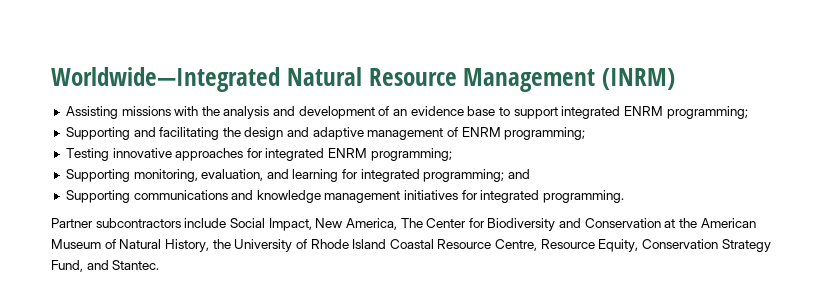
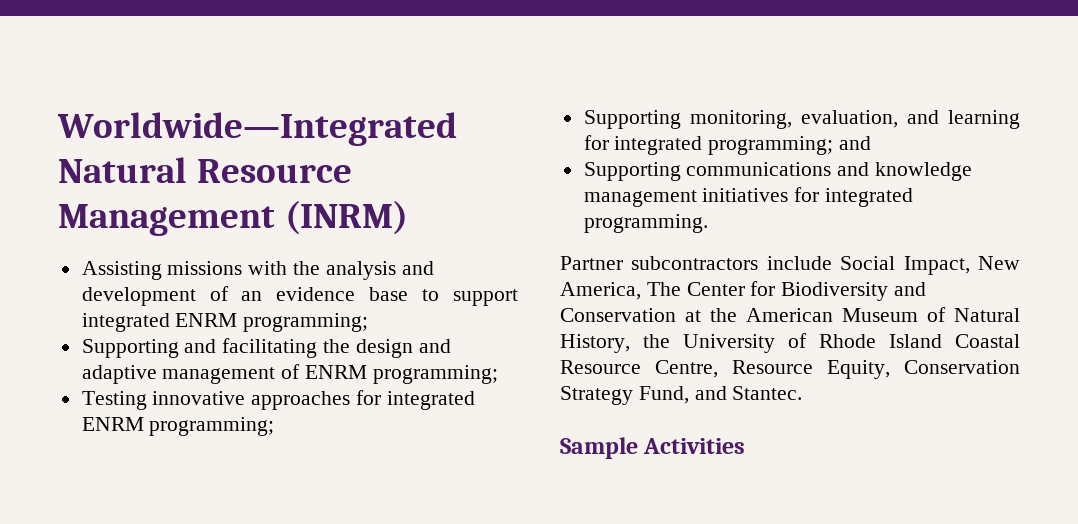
+ Sample Activities

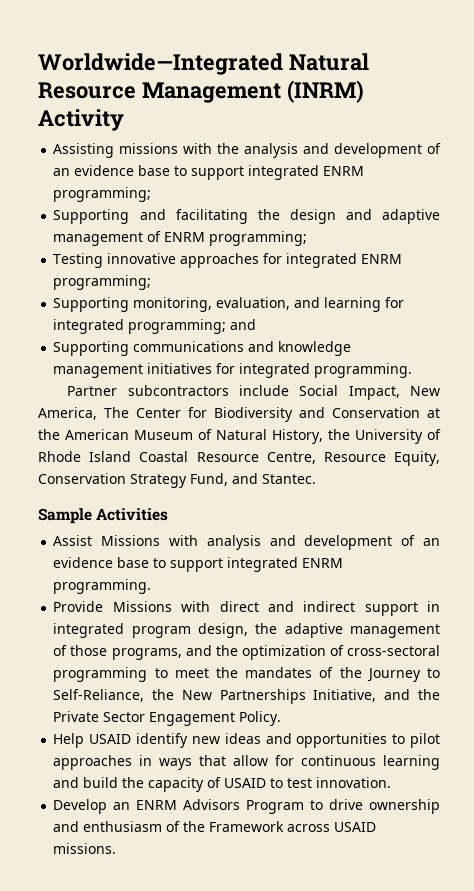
- Worldwide—Integrated Natural Resource Management (INRM)
+ Worldwide—Integrated Natural Resource Management (INRM) Activity
+ Assist Missions with analysis and development of an evidence base to support integrated ENRM programming.
+ Provide Missions with direct and indirect support in integrated program design, the adaptive management of those programs, and the optimization of cross-sectoral programming to meet the mandates of the Journey to Self-Reliance, the New Partnerships Initiative, and the Private Sector Engagement Policy.
+ Help USAID identify new ideas and opportunities to pilot approaches in ways that allow for continuous learning and build the capacity of USAID to test innovation.
+ Develop an ENRM Advisors Program to drive ownership and enthusiasm of the Framework across USAID missions.

